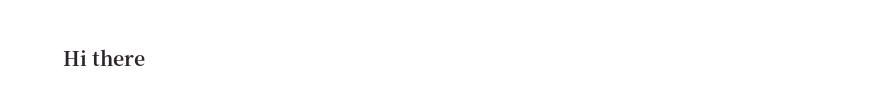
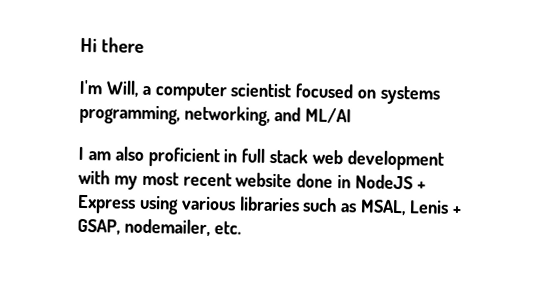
+ I'm Will, a computer scientist focused on systems programming, networking, and ML/AI
+ I am also proficient in full stack web development with my most recent website done in NodeJS + Express using various libraries such as MSAL, Lenis + GSAP, nodemailer, etc.

